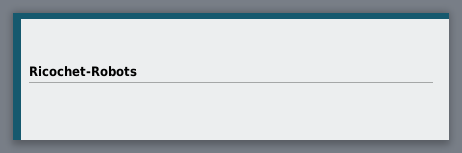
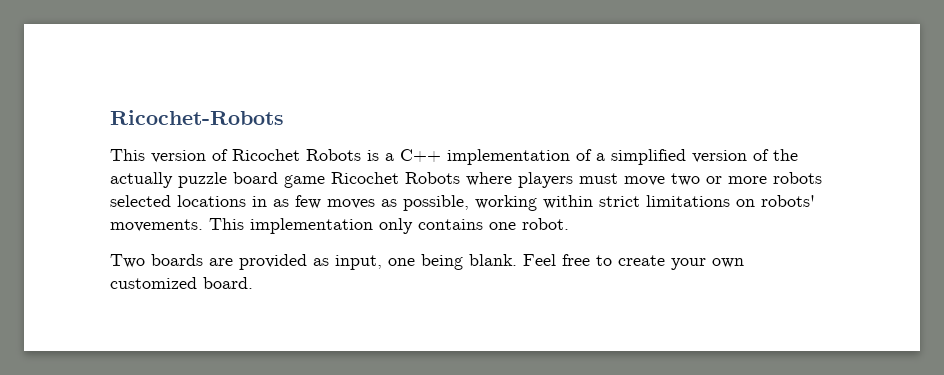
+ This version of Ricochet Robots is a C++ implementation of a simplified version of the actually puzzle board game Ricochet Robots where players must move two or more robots selected locations in as few moves as possible, working within strict limitations on robots' movements. This implementation only contains one robot.
+ Two boards are provided as input, one being blank. Feel free to create your own customized board.

